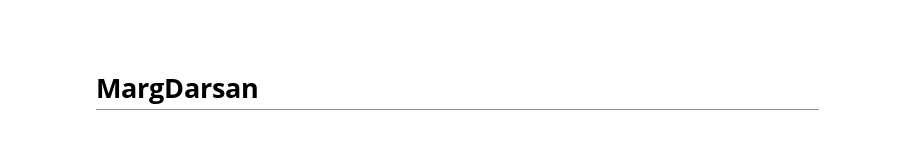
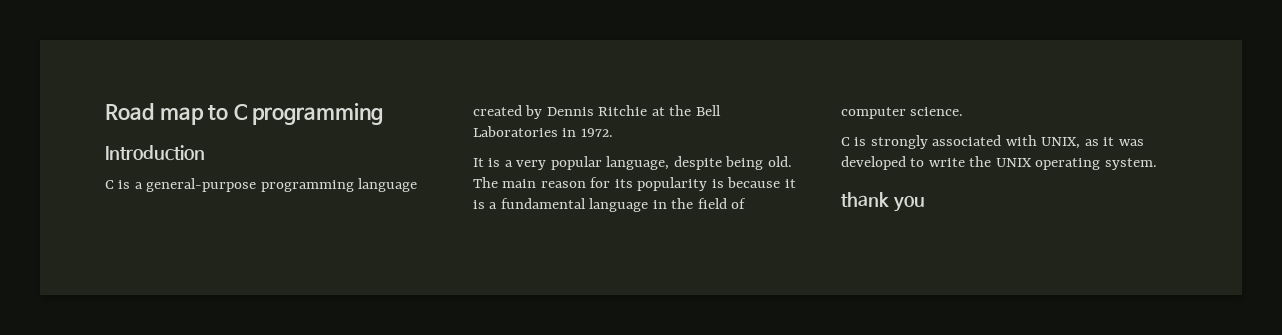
- MargDarsan
+ Road map to C programming
+ Introduction
+ C is a general-purpose programming language created by Dennis Ritchie at the Bell Laboratories in 1972.
+ It is a very popular language, despite being old. The main reason for its popularity is because it is a fundamental language in the field of computer science.
+ C is strongly associated with UNIX, as it was developed to write the UNIX operating system.
+ thank you

